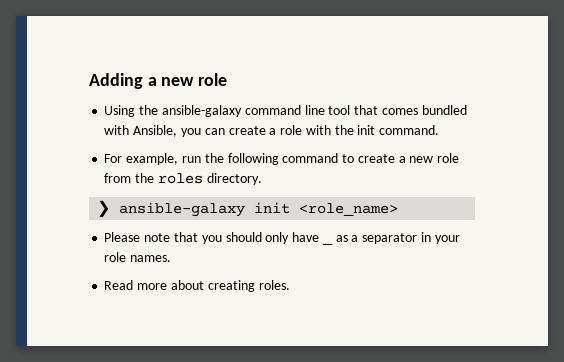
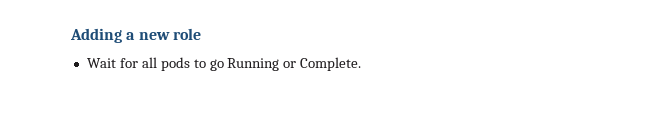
- Using the ansible-galaxy command line tool that comes bundled with Ansible, you can create a role with the init command.
- For example, run the following command to create a new role from the roles directory.
- ❯ ansible-galaxy init <role_name>
- Please note that you should only have _ as a separator in your role names.
- Read more about creating roles.
+ Wait for all pods to go Running or Complete.

